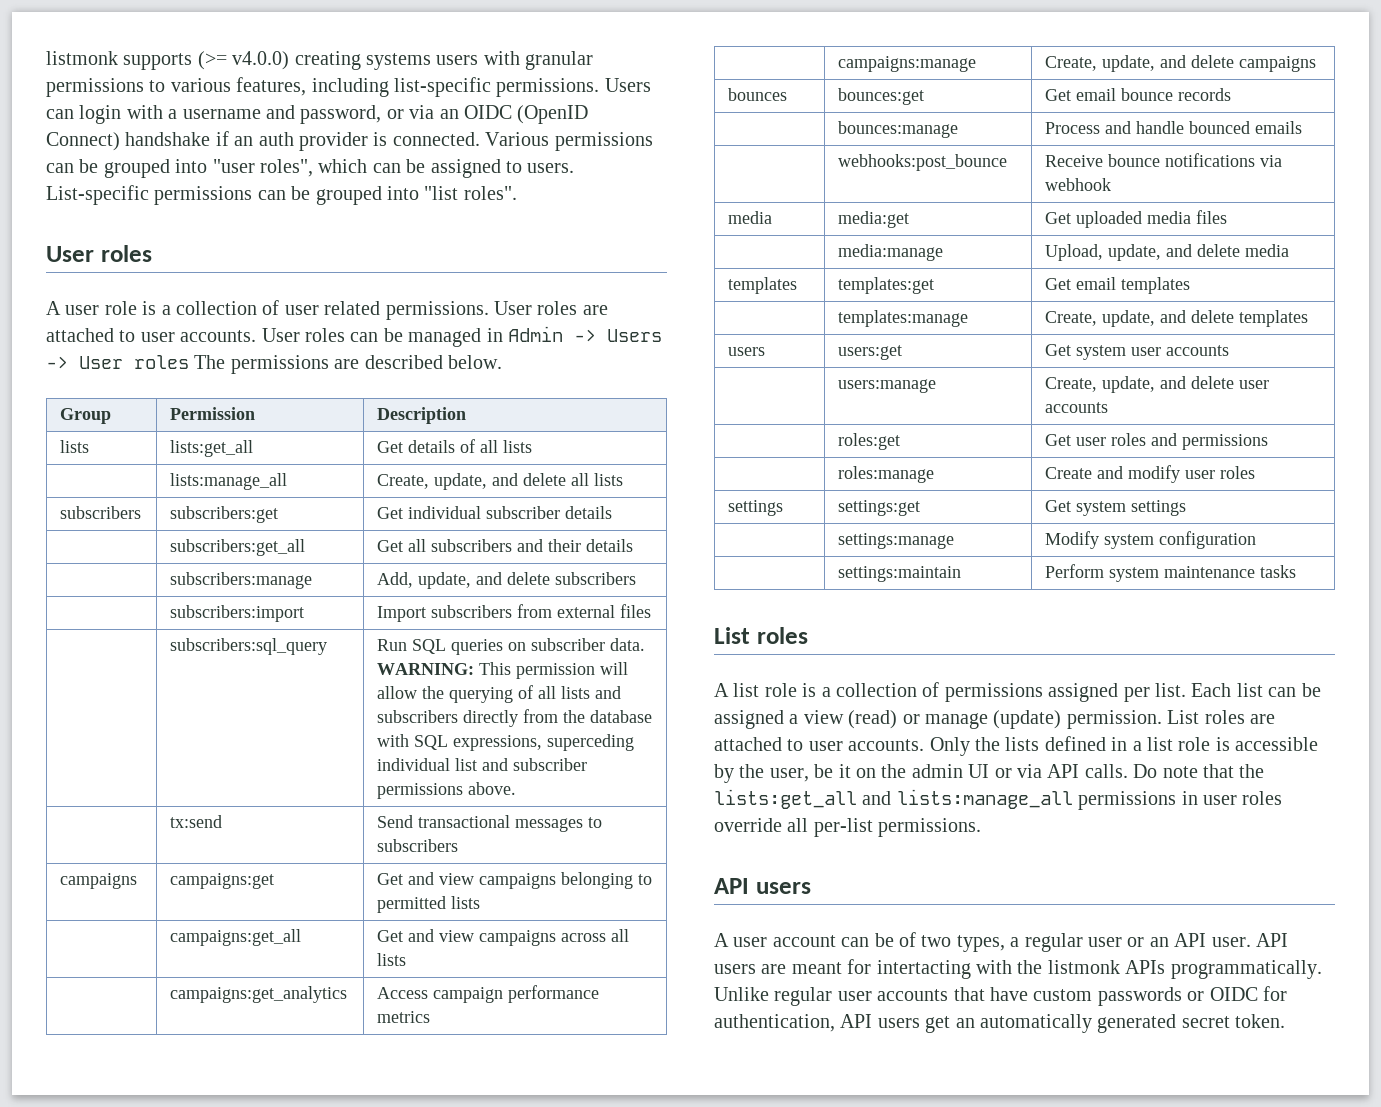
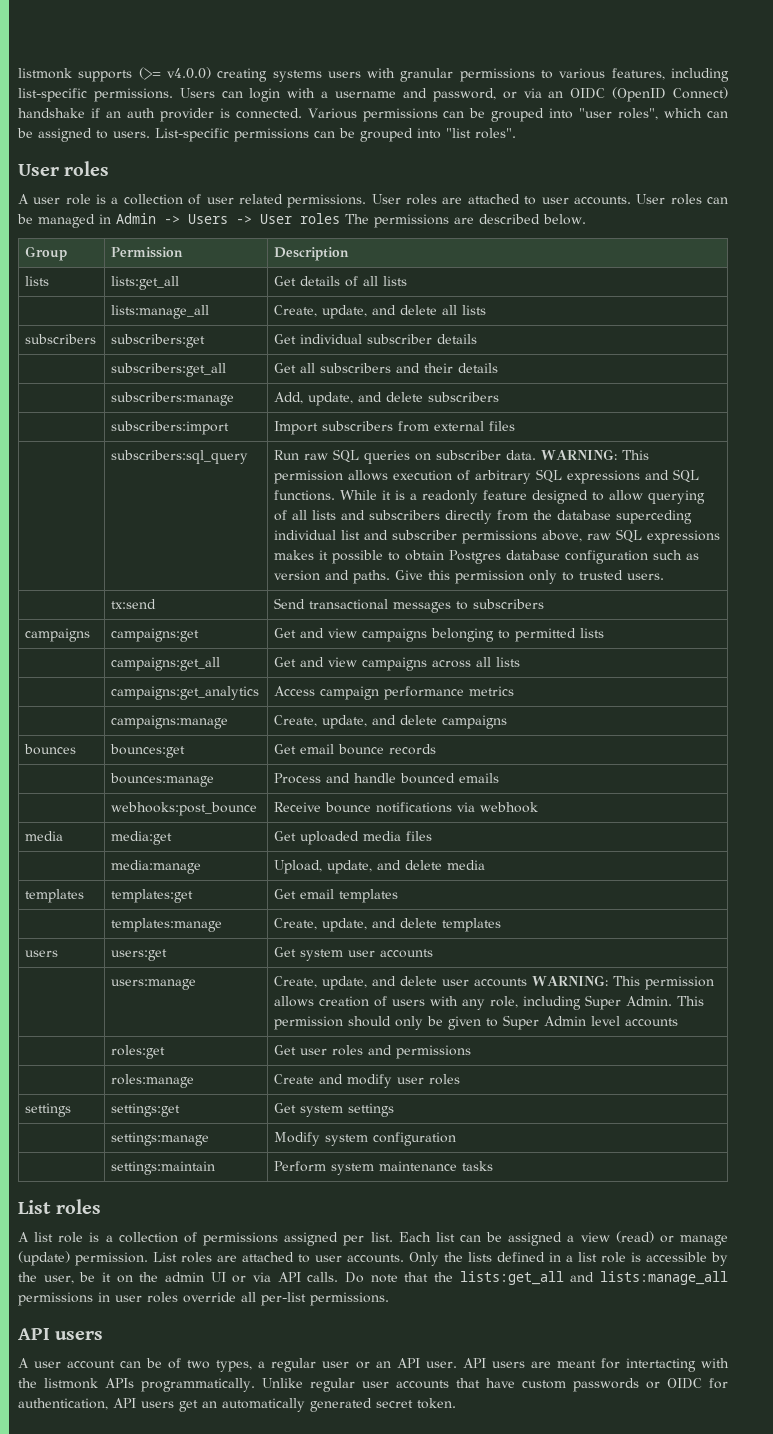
- Run SQL queries on subscriber data.
+ Run raw SQL queries on subscriber data.
- WARNING: This permission will allow the querying of all lists and subscribers directly from the database with SQL expressions, superceding individual list and subscriber permissions above.
+ WARNING: This permission allows execution of arbitrary SQL expressions and SQL functions. While it is a readonly feature designed to allow querying of all lists and subscribers directly from the database superceding individual list and subscriber permissions above, raw SQL expressions makes it possible to obtain Postgres database configuration such as version and paths. Give this permission only to trusted users.
- | users:manage | Create, update, and delete user accounts
+ | users:manage | Create, update, and delete user accounts WARNING: This permission allows creation of users with any role, including Super Admin. This permission should only be given to Super Admin level accounts

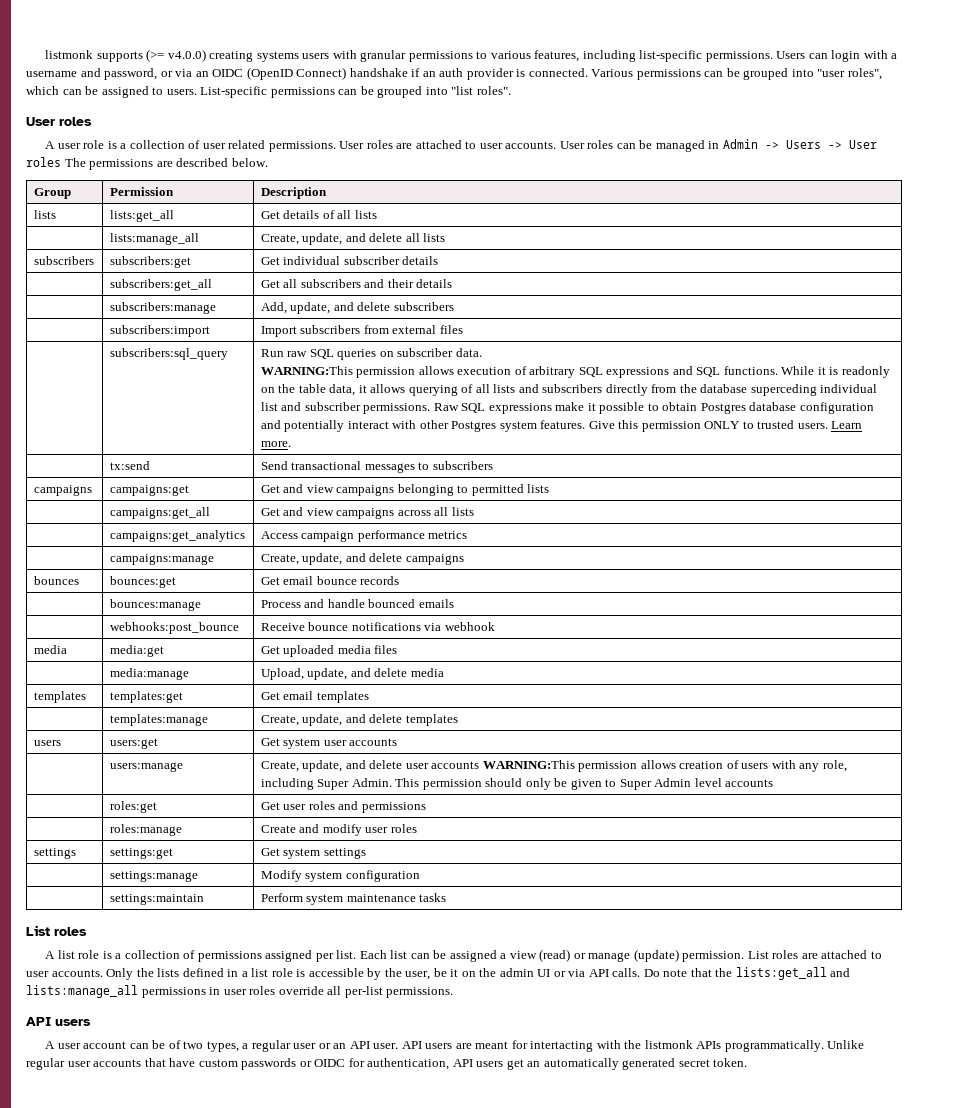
- Run raw SQL queries on subscriber data. WARNING: This permission allows execution of arbitrary SQL expressions and SQL functions.
+ Run raw SQL queries on subscriber data.
+ WARNING:This permission allows execution of arbitrary SQL expressions and SQL functions.
- While it is a readonly feature designed to allow querying of all lists and subscribers directly from the database superceding individual list and subscriber permissions above, raw SQL expressions makes it possible to obtain Postgres database configuration such as version and paths.
+ While it is readonly on the table data, it allows querying of all lists and subscribers directly from the database superceding individual list and subscriber permissions. Raw SQL expressions make it possible to obtain Postgres database configuration and potentially interact with other Postgres system features.
- Give this permission only to trusted users.
+ Give this permission ONLY to trusted users. Learn more.
- | users:manage | Create, update, and delete user accounts WARNING: This permission allows creation of users with any role, including Super Admin. This permission should only be given to Super Admin level accounts
+ | users:manage | Create, update, and delete user accounts WARNING:This permission allows creation of users with any role, including Super Admin. This permission should only be given to Super Admin level accounts

